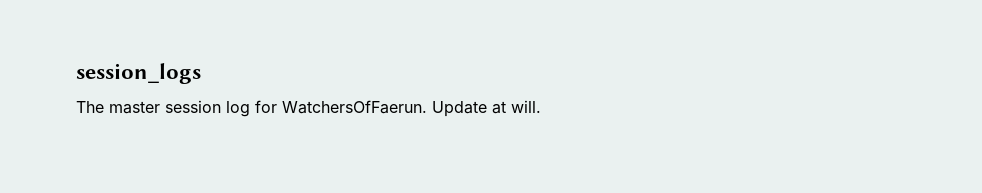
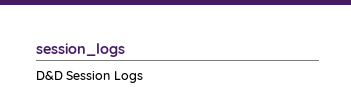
- The master session log for WatchersOfFaerun. Update at will.
+ D&D Session Logs

